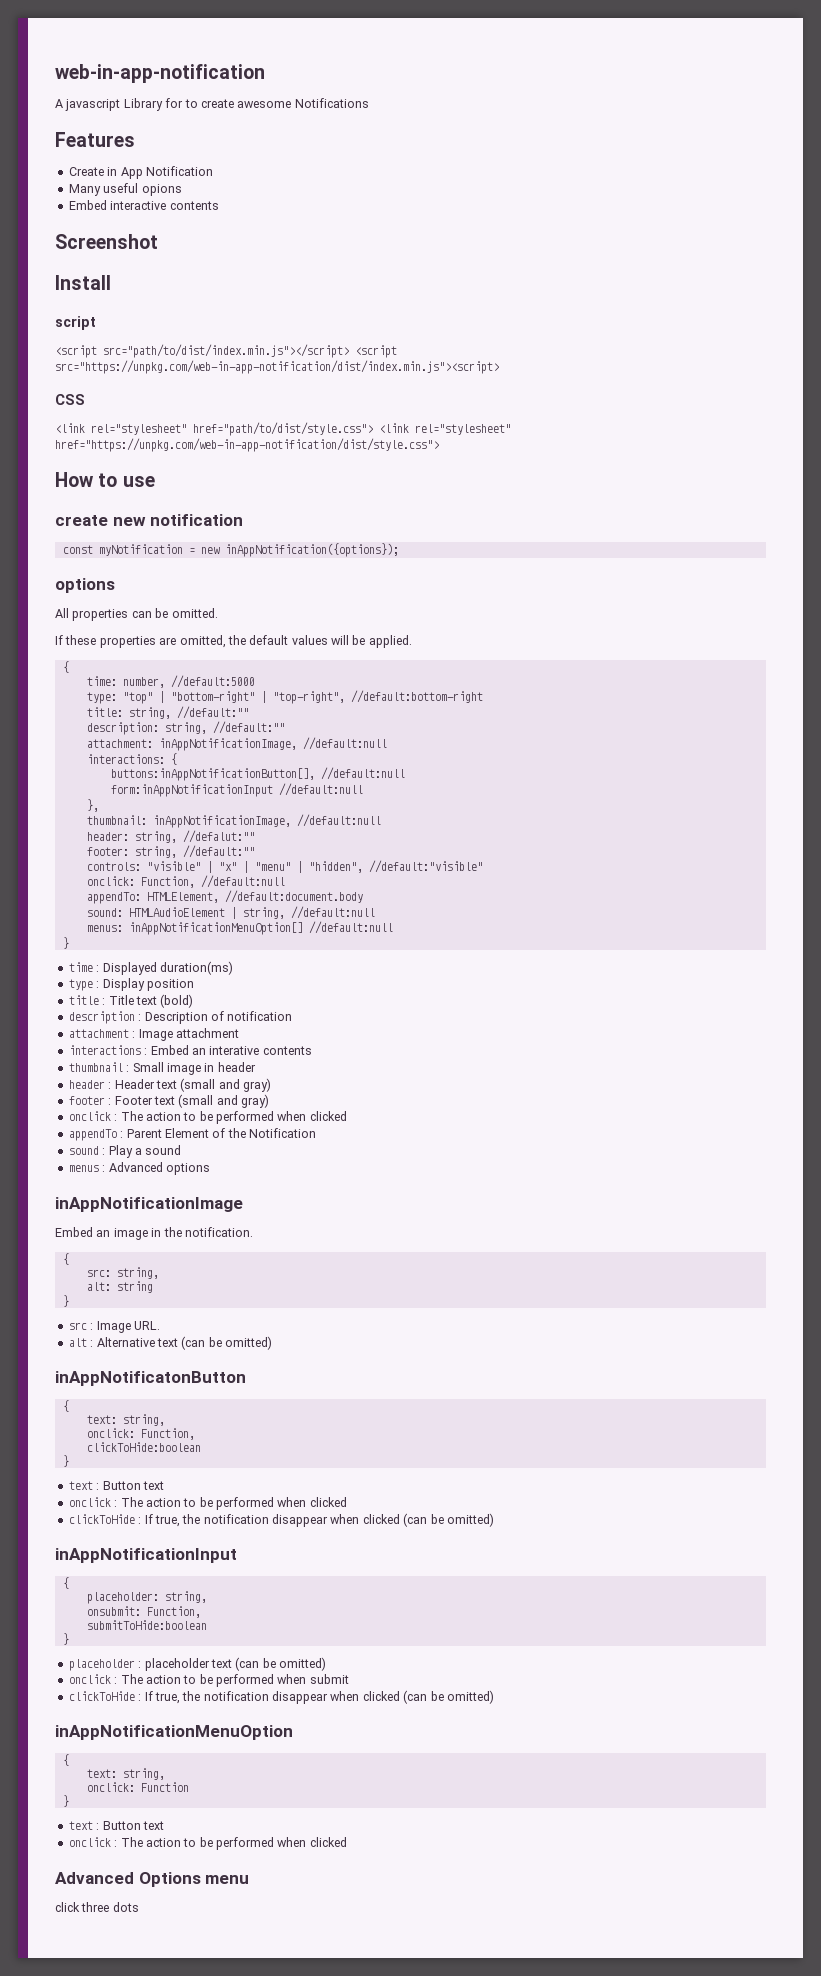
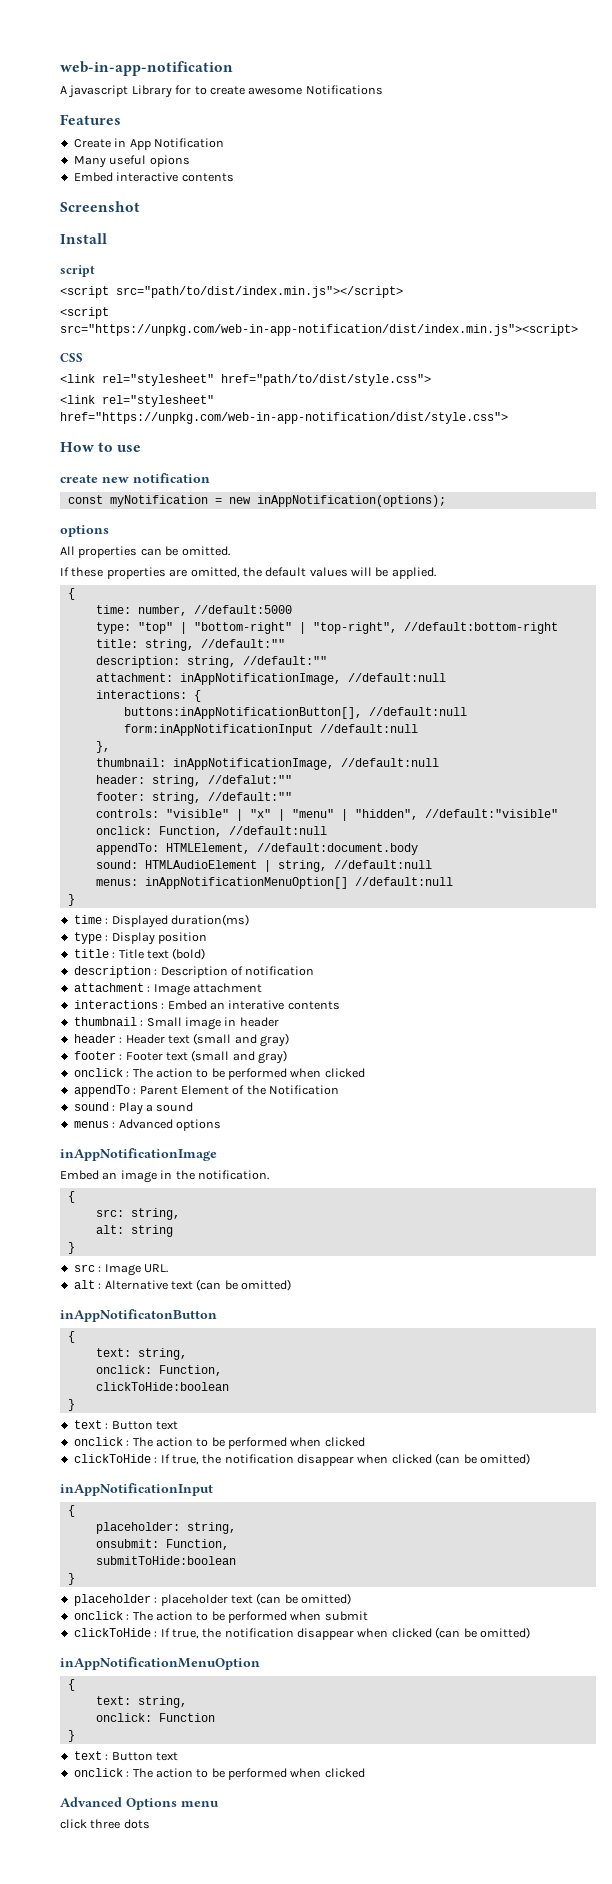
- <script src="path/to/dist/index.min.js"></script> <script src="https://unpkg.com/web-in-app-notification/dist/index.min.js"><script>
+ <script src="path/to/dist/index.min.js"></script>
+ <script src="https://unpkg.com/web-in-app-notification/dist/index.min.js"><script>
- <link rel="stylesheet" href="path/to/dist/style.css"> <link rel="stylesheet" href="https://unpkg.com/web-in-app-notification/dist/style.css">
+ <link rel="stylesheet" href="path/to/dist/style.css">
+ <link rel="stylesheet" href="https://unpkg.com/web-in-app-notification/dist/style.css">
- const myNotification = new inAppNotification({options});
+ const myNotification = new inAppNotification(options);

